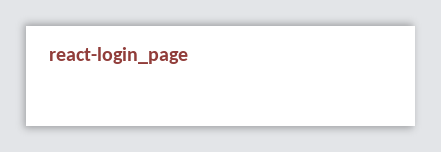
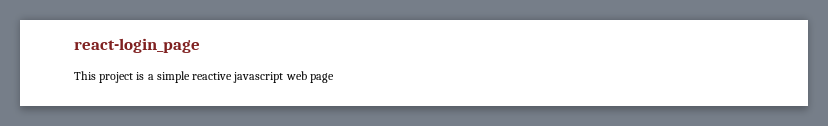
+ This project is a simple reactive javascript web page

